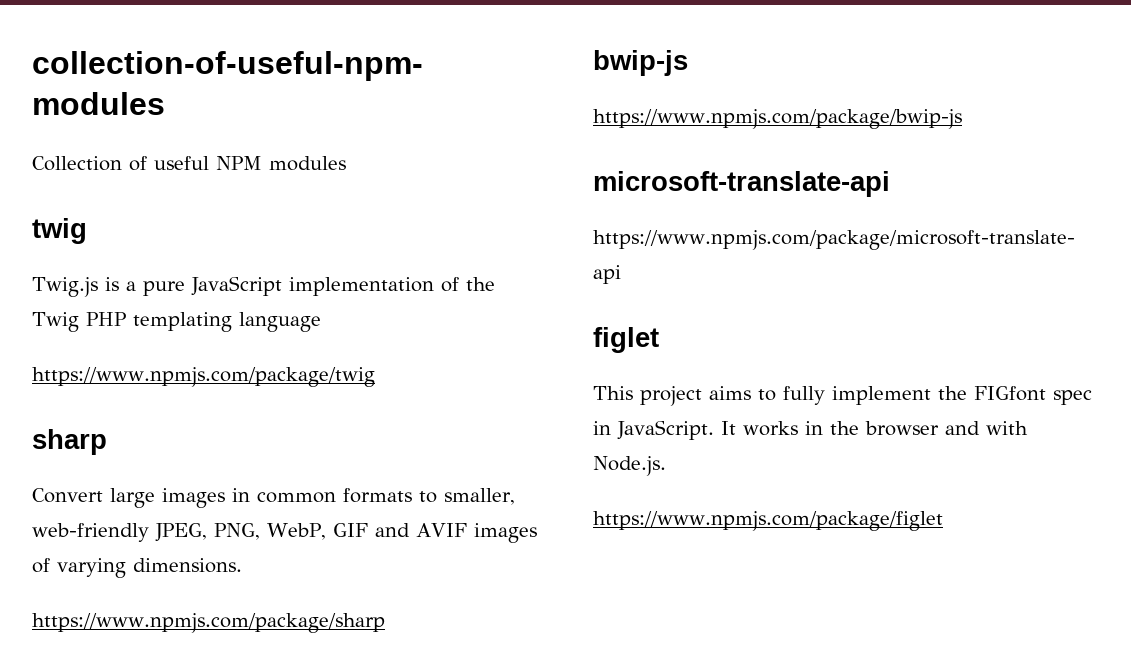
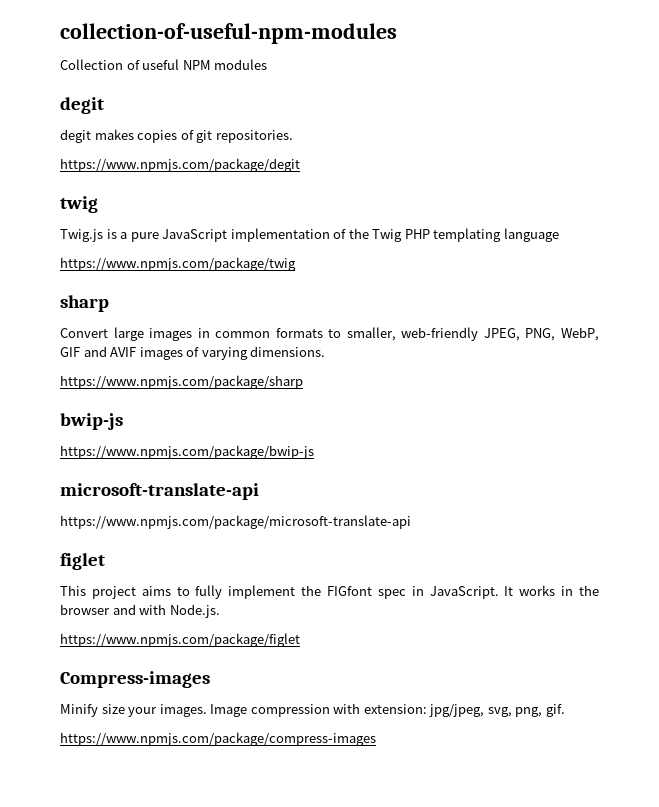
  Collection of useful NPM modules
+ degit
+ degit makes copies of git repositories.
+ https://www.npmjs.com/package/degit
+ Compress-images
+ Minify size your images. Image compression with extension: jpg/jpeg, svg, png, gif.
+ https://www.npmjs.com/package/compress-images

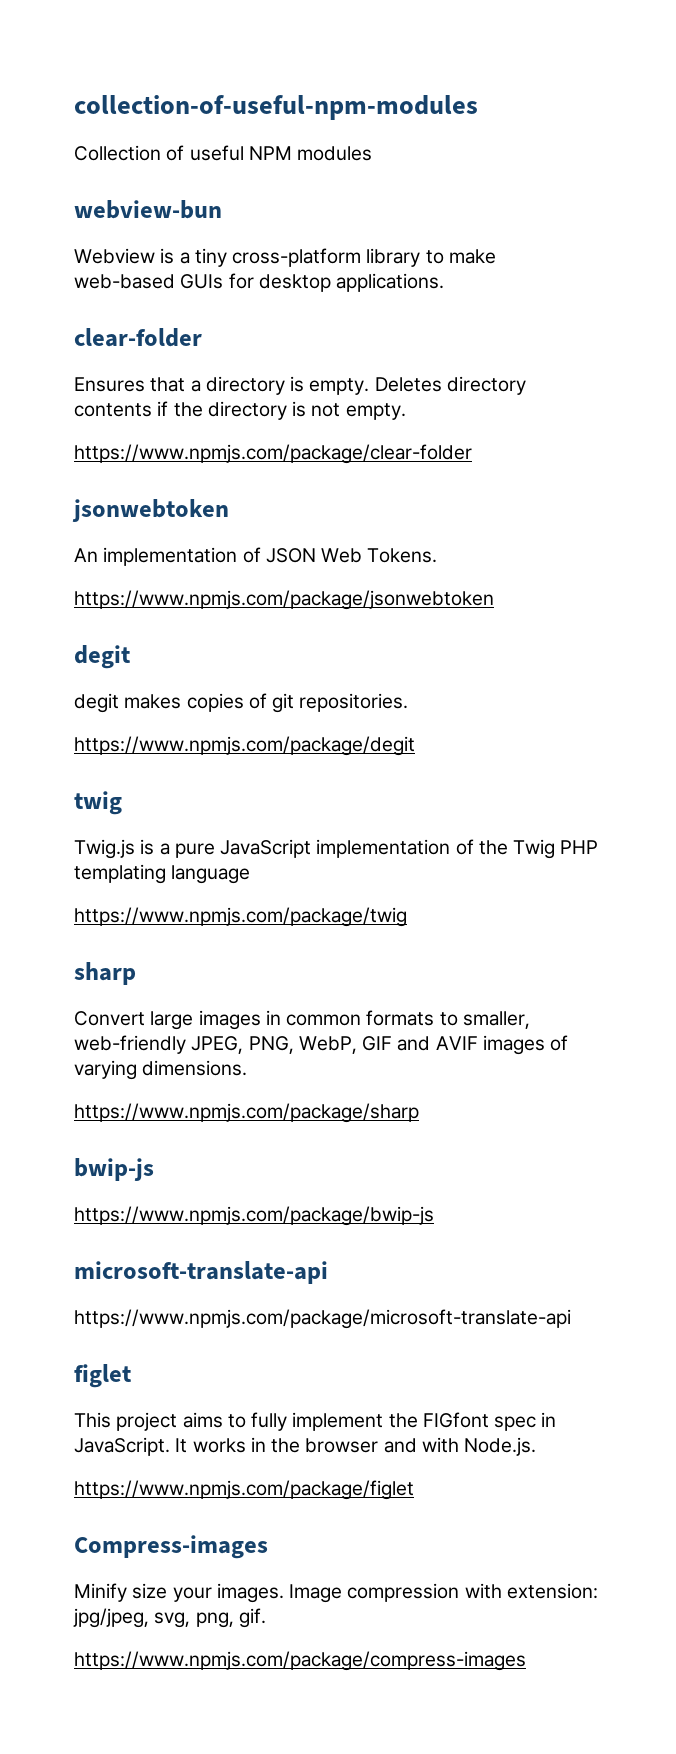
+ webview-bun
+ Webview is a tiny cross-platform library to make web-based GUIs for desktop applications.
+ clear-folder
+ Ensures that a directory is empty. Deletes directory contents if the directory is not empty.
+ https://www.npmjs.com/package/clear-folder
+ jsonwebtoken
+ An implementation of JSON Web Tokens.
+ https://www.npmjs.com/package/jsonwebtoken

